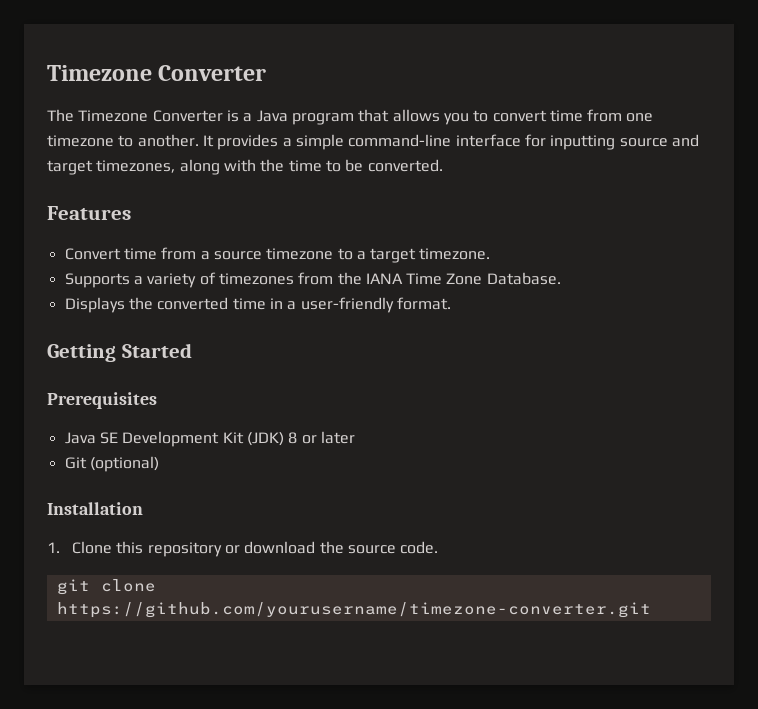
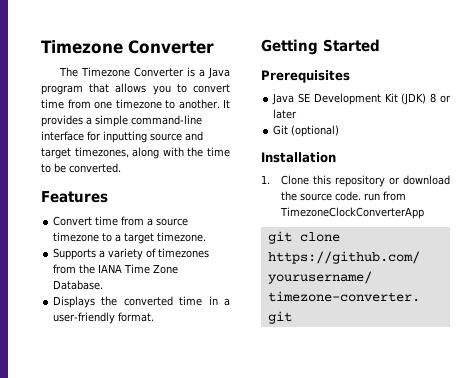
- 1. Clone this repository or download the source code.
+ 1. Clone this repository or download the source code. run from TimezoneClockConverterApp

